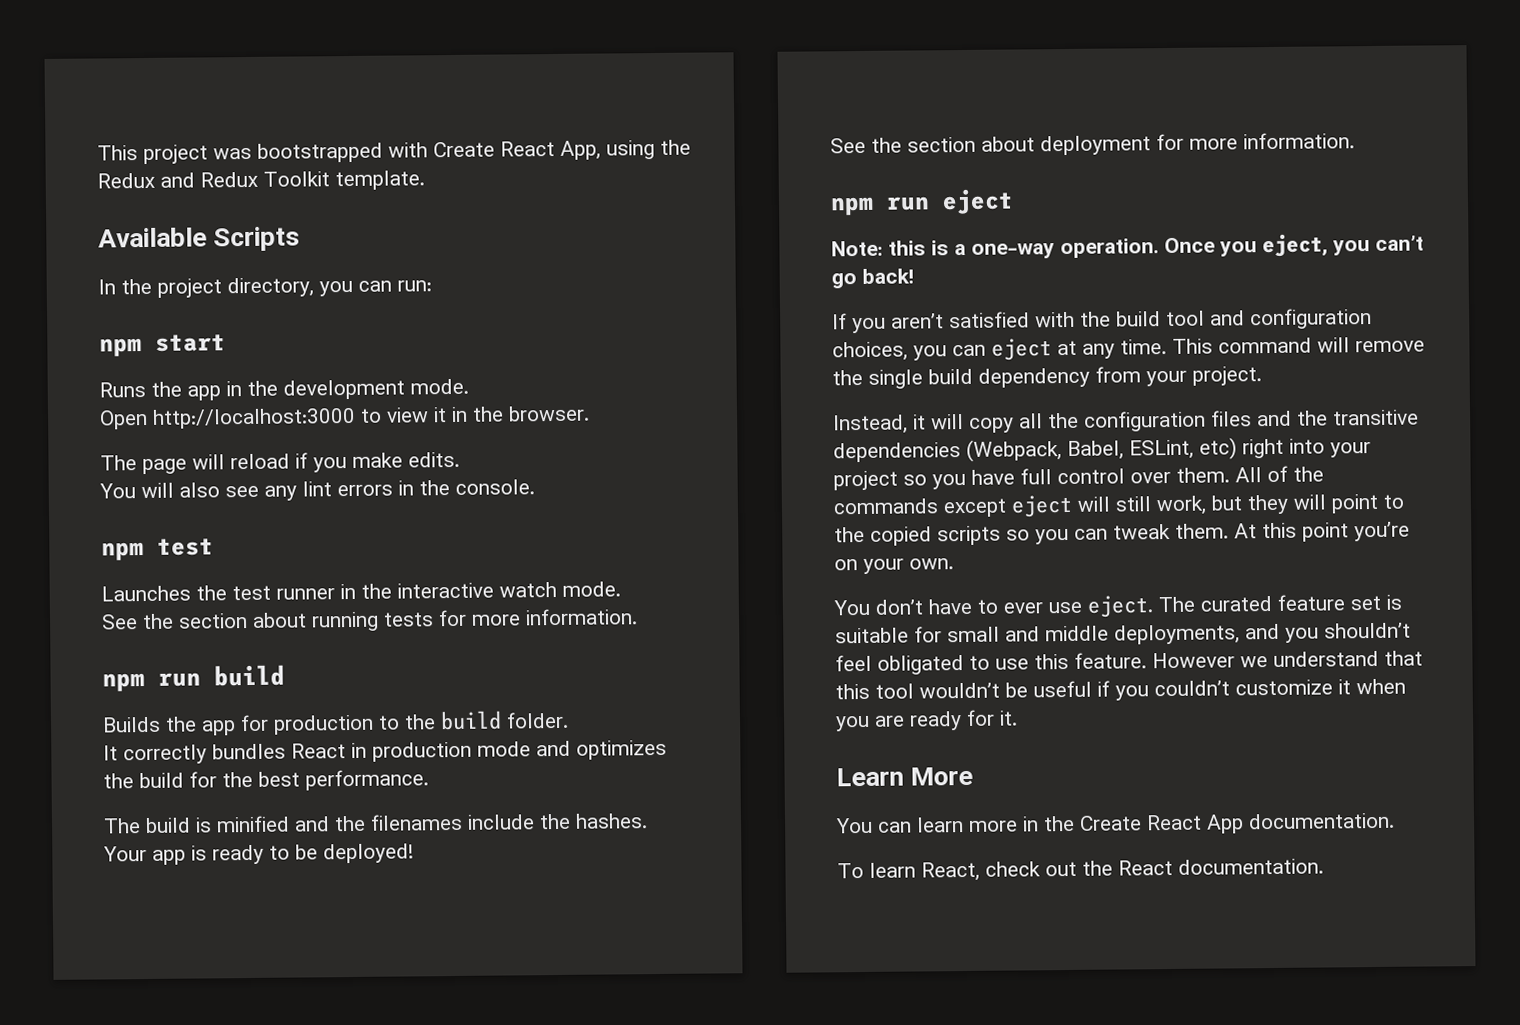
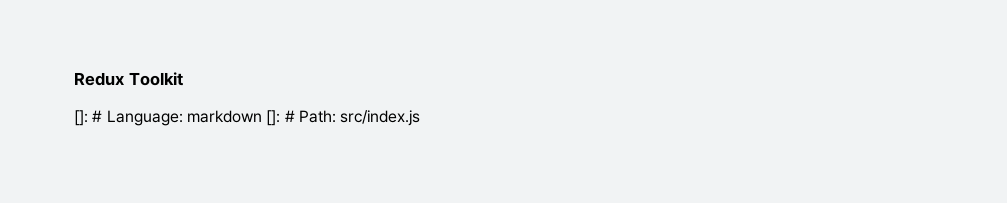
- This project was bootstrapped with Create React App, using the Redux and Redux Toolkit template.
- Available Scripts
- In the project directory, you can run:
- npm start
- Runs the app in the development mode.
- Open http://localhost:3000 to view it in the browser.
- The page will reload if you make edits.
- You will also see any lint errors in the console.
- npm test
- Launches the test runner in the interactive watch mode.
- See the section about running tests for more information.
- npm run build
- Builds the app for production to the build folder.
- It correctly bundles React in production mode and optimizes the build for the best performance.
- The build is minified and the filenames include the hashes.
- Your app is ready to be deployed!
- See the section about deployment for more information.
- npm run eject
- Note: this is a one-way operation. Once you eject, you can’t go back!
- If you aren’t satisfied with the build tool and configuration choices, you can eject at any time. This command will remove the single build dependency from your project.
- Instead, it will copy all the configuration files and the transitive dependencies (Webpack, Babel, ESLint, etc) right into your project so you have full control over them. All of the commands except eject will still work, but they will point to the copied scripts so you can tweak them. At this point you’re on your own.
- You don’t have to ever use eject. The curated feature set is suitable for small and middle deployments, and you shouldn’t feel obligated to use this feature. However we understand that this tool wouldn’t be useful if you couldn’t customize it when you are ready for it.
- Learn More
- You can learn more in the Create React App documentation.
- To learn React, check out the React documentation.
+ Redux Toolkit
+ []: # Language: markdown []: # Path: src/index.js

